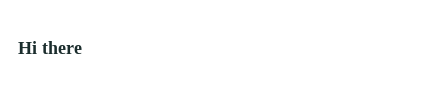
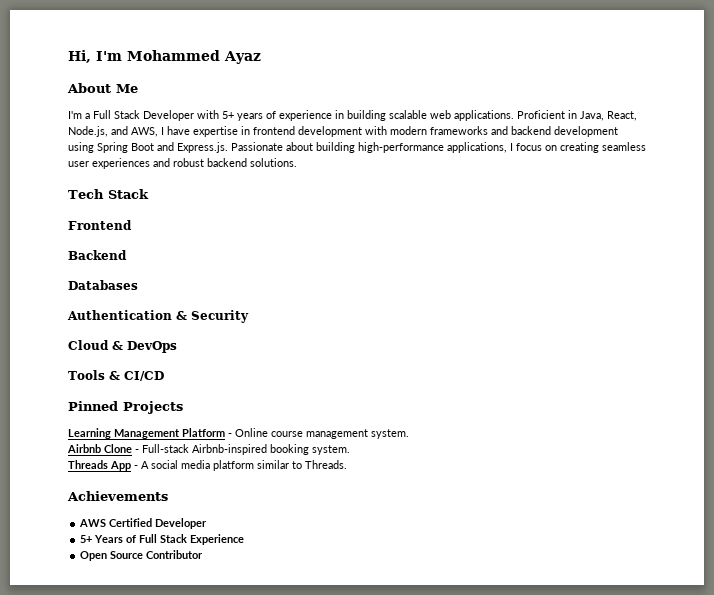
- Hi there
+ Hi, I'm Mohammed Ayaz
+ About Me
+ I'm a Full Stack Developer with 5+ years of experience in building scalable web applications. Proficient in Java, React, Node.js, and AWS, I have expertise in frontend development with modern frameworks and backend development using Spring Boot and Express.js. Passionate about building high-performance applications, I focus on creating seamless user experiences and robust backend solutions.
+ Tech Stack
+ Frontend
+ Backend
+ Databases
+ Authentication & Security
+ Cloud & DevOps
+ Tools & CI/CD
+ Pinned Projects
+ Learning Management Platform - Online course management system.
+ Airbnb Clone - Full-stack Airbnb-inspired booking system.
+ Threads App - A social media platform similar to Threads.
+ Achievements
+ AWS Certified Developer
+ 5+ Years of Full Stack Experience
+ Open Source Contributor

